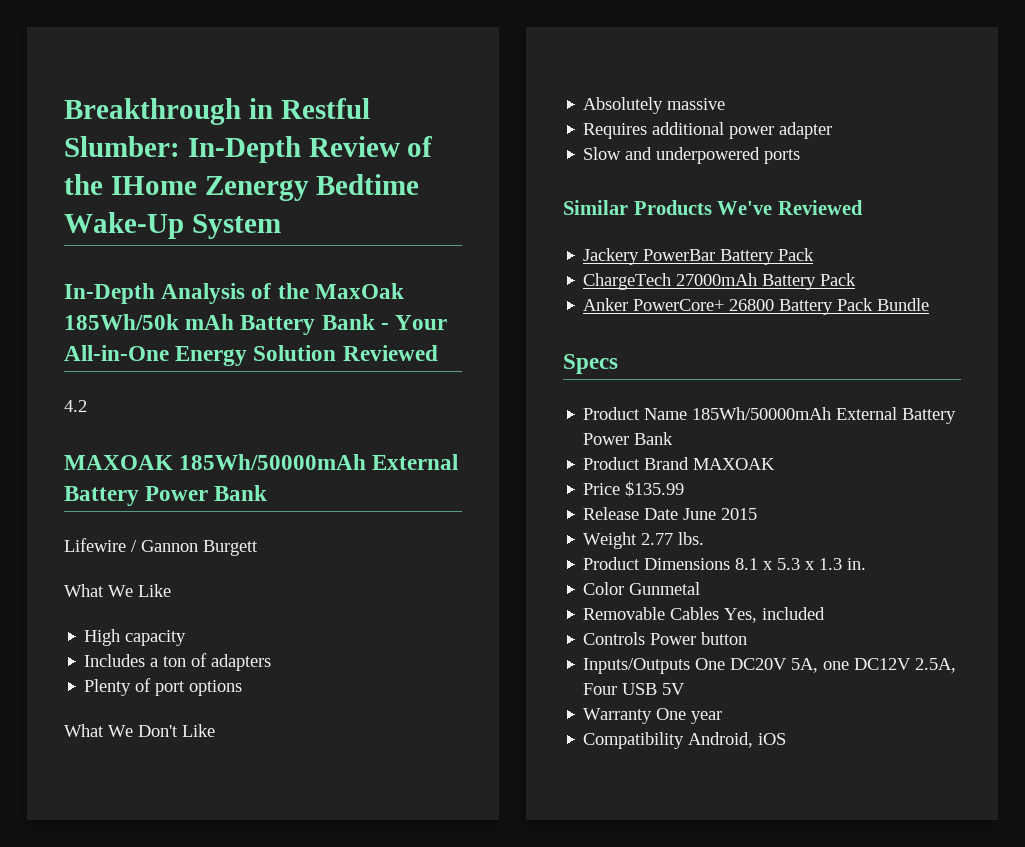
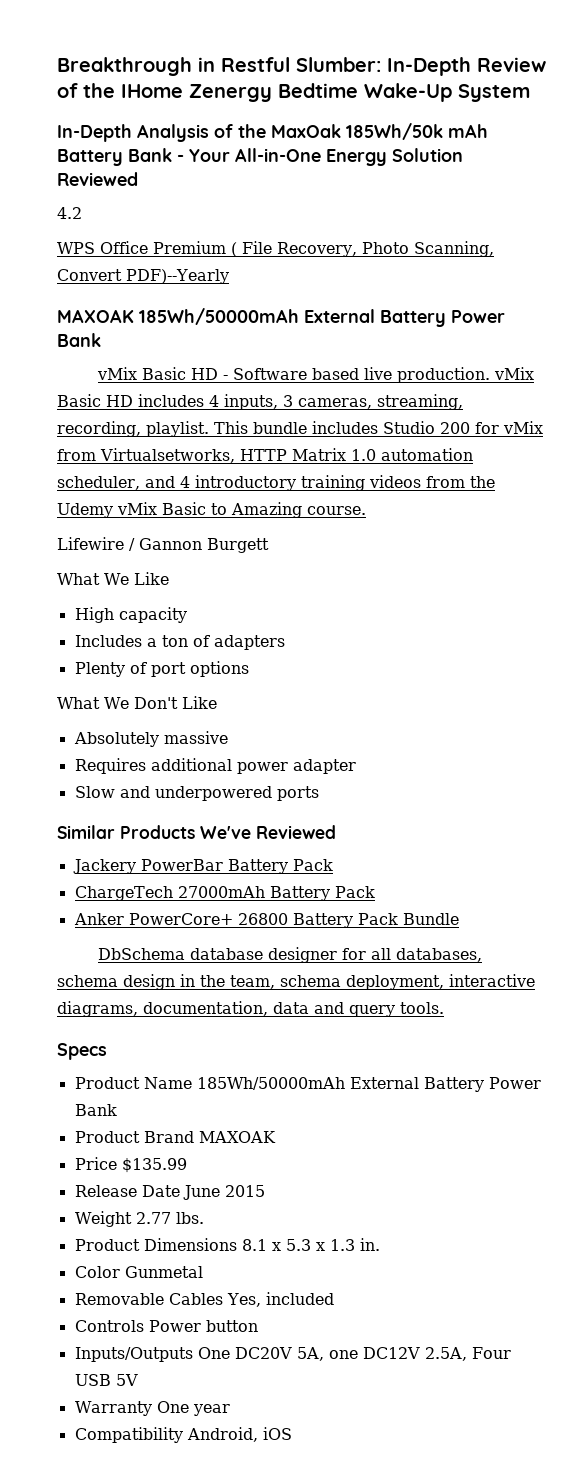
+ WPS Office Premium ( File Recovery, Photo Scanning, Convert PDF)--Yearly
+ vMix Basic HD - Software based live production. vMix Basic HD includes 4 inputs, 3 cameras, streaming, recording, playlist. This bundle includes Studio 200 for vMix from Virtualsetworks, HTTP Matrix 1.0 automation scheduler, and 4 introductory training videos from the Udemy vMix Basic to Amazing course.
+ DbSchema database designer for all databases, schema design in the team, schema deployment, interactive diagrams, documentation, data and query tools.

